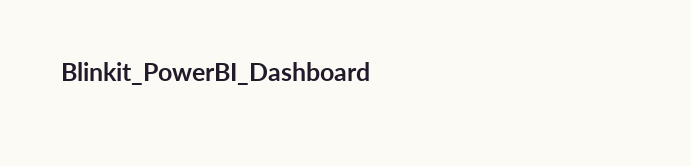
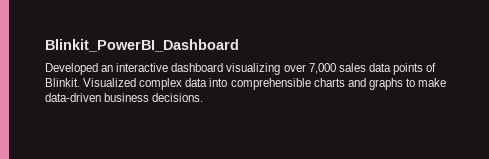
+ Developed an interactive dashboard visualizing over 7,000 sales data points of Blinkit. Visualized complex data into comprehensible charts and graphs to make data-driven business decisions.

